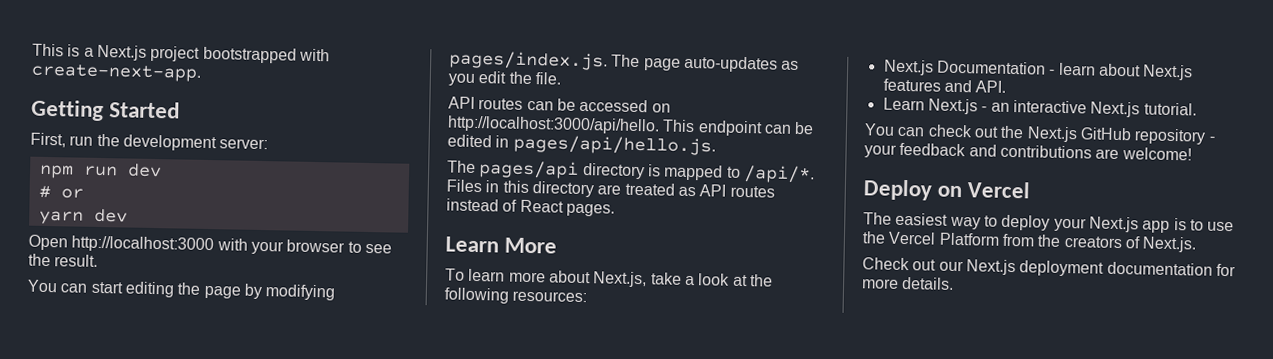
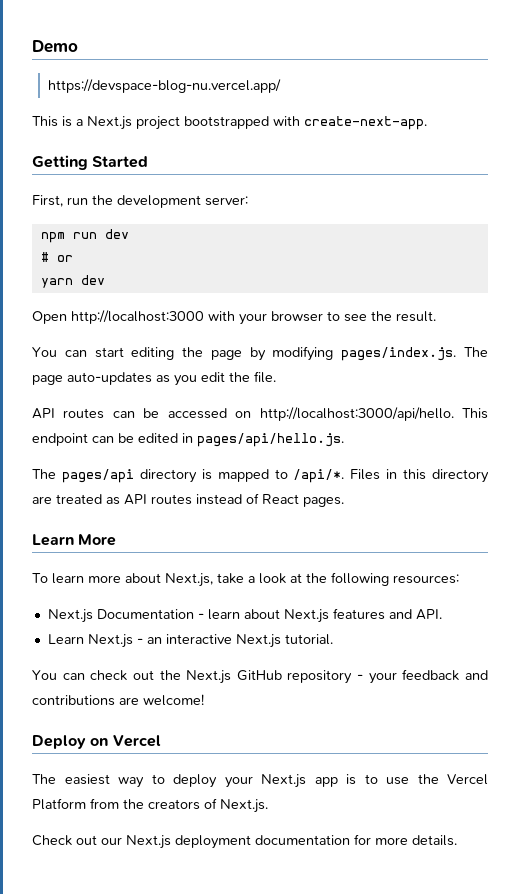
+ Demo
+ https://devspace-blog-nu.vercel.app/

